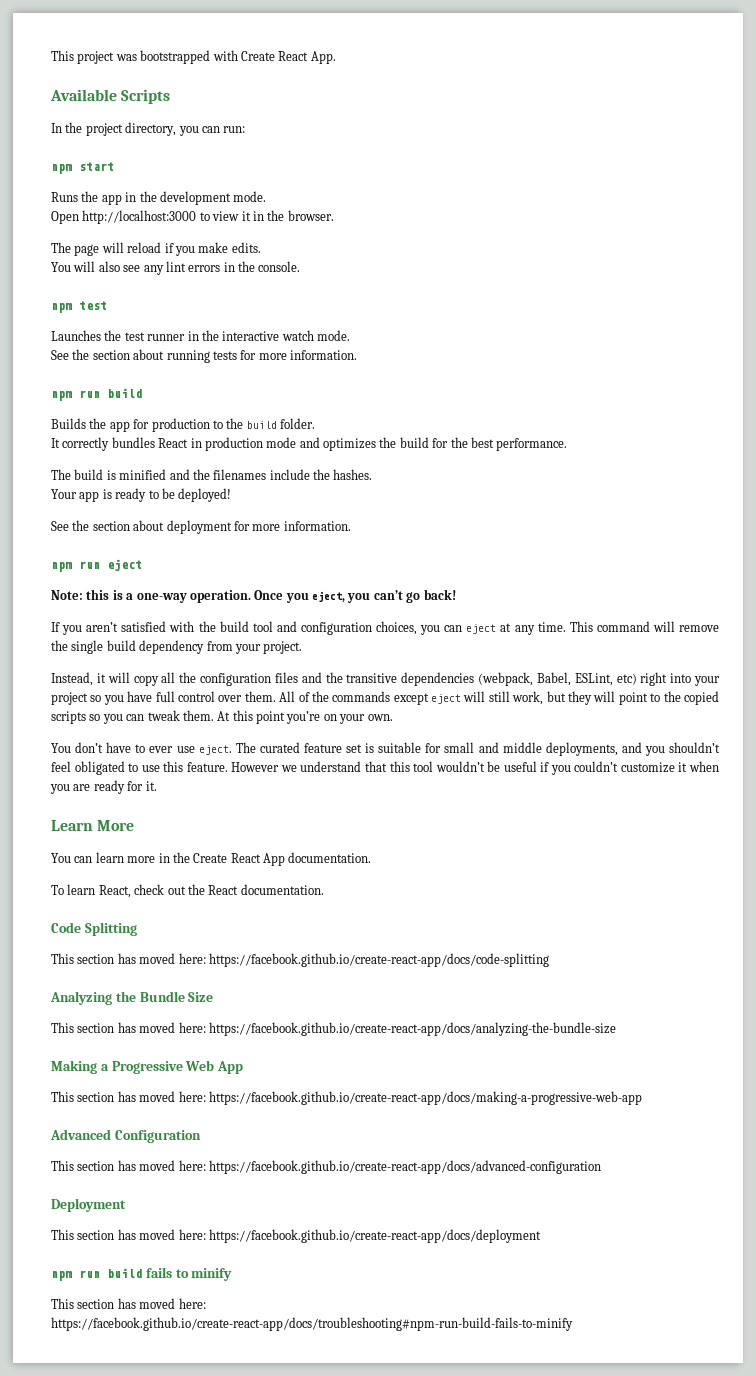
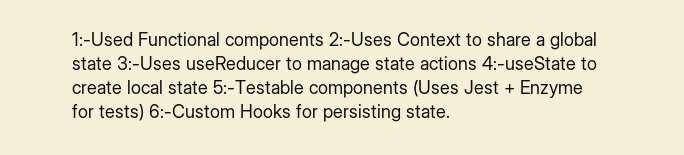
- This project was bootstrapped with Create React App.
- Available Scripts
- In the project directory, you can run:
- npm start
- Runs the app in the development mode.
- Open http://localhost:3000 to view it in the browser.
- The page will reload if you make edits.
- You will also see any lint errors in the console.
- npm test
- Launches the test runner in the interactive watch mode.
- See the section about running tests for more information.
- npm run build
- Builds the app for production to the build folder.
- It correctly bundles React in production mode and optimizes the build for the best performance.
- The build is minified and the filenames include the hashes.
- Your app is ready to be deployed!
- See the section about deployment for more information.
- npm run eject
- Note: this is a one-way operation. Once you eject, you can’t go back!
- If you aren’t satisfied with the build tool and configuration choices, you can eject at any time. This command will remove the single build dependency from your project.
- Instead, it will copy all the configuration files and the transitive dependencies (webpack, Babel, ESLint, etc) right into your project so you have full control over them. All of the commands except eject will still work, but they will point to the copied scripts so you can tweak them. At this point you’re on your own.
- You don’t have to ever use eject. The curated feature set is suitable for small and middle deployments, and you shouldn’t feel obligated to use this feature. However we understand that this tool wouldn’t be useful if you couldn’t customize it when you are ready for it.
- Learn More
- You can learn more in the Create React App documentation.
- To learn React, check out the React documentation.
- Code Splitting
- This section has moved here: https://facebook.github.io/create-react-app/docs/code-splitting
- Analyzing the Bundle Size
- This section has moved here: https://facebook.github.io/create-react-app/docs/analyzing-the-bundle-size
- Making a Progressive Web App
- This section has moved here: https://facebook.github.io/create-react-app/docs/making-a-progressive-web-app
- Advanced Configuration
- This section has moved here: https://facebook.github.io/create-react-app/docs/advanced-configuration
- Deployment
- This section has moved here: https://facebook.github.io/create-react-app/docs/deployment
- npm run build fails to minify
- This section has moved here: https://facebook.github.io/create-react-app/docs/troubleshooting#npm-run-build-fails-to-minify
+ 1:-Used Functional components 2:-Uses Context to share a global state 3:-Uses useReducer to manage state actions 4:-useState to create local state 5:-Testable components (Uses Jest + Enzyme for tests) 6:-Custom Hooks for persisting state.

